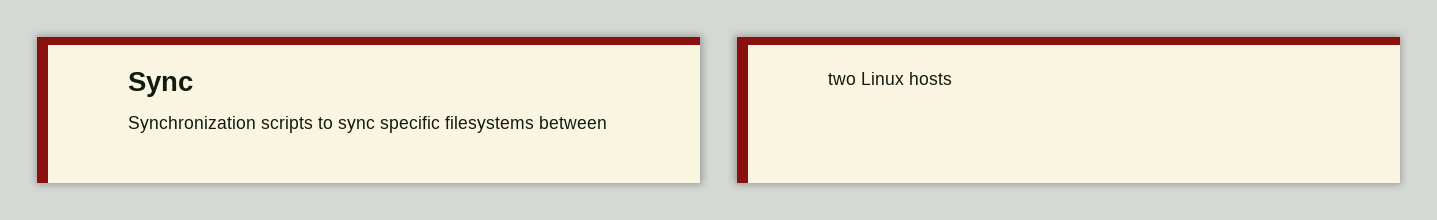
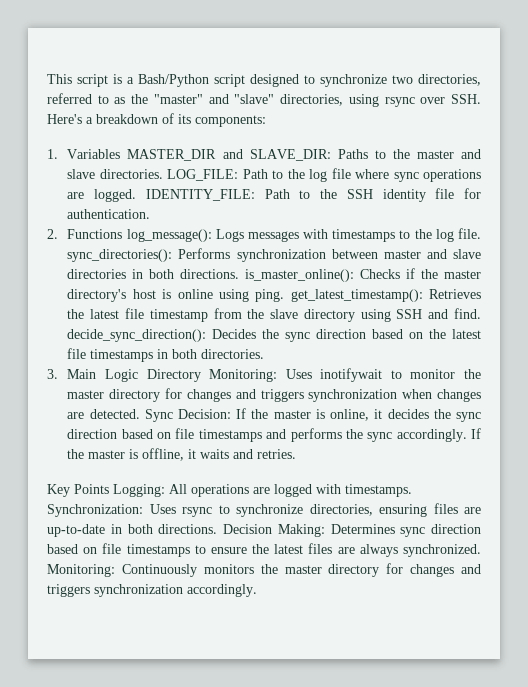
- Sync
- Synchronization scripts to sync specific filesystems between two Linux hosts
+ This script is a Bash/Python script designed to synchronize two directories, referred to as the "master" and "slave" directories, using rsync over SSH. Here's a breakdown of its components:
+ 1. Variables MASTER_DIR and SLAVE_DIR: Paths to the master and slave directories. LOG_FILE: Path to the log file where sync operations are logged. IDENTITY_FILE: Path to the SSH identity file for authentication.
+ 2. Functions log_message(): Logs messages with timestamps to the log file. sync_directories(): Performs synchronization between master and slave directories in both directions. is_master_online(): Checks if the master directory's host is online using ping. get_latest_timestamp(): Retrieves the latest file timestamp from the slave directory using SSH and find. decide_sync_direction(): Decides the sync direction based on the latest file timestamps in both directories.
+ 3. Main Logic Directory Monitoring: Uses inotifywait to monitor the master directory for changes and triggers synchronization when changes are detected. Sync Decision: If the master is online, it decides the sync direction based on file timestamps and performs the sync accordingly. If the master is offline, it waits and retries.
+ Key Points Logging: All operations are logged with timestamps. Synchronization: Uses rsync to synchronize directories, ensuring files are up-to-date in both directions. Decision Making: Determines sync direction based on file timestamps to ensure the latest files are always synchronized. Monitoring: Continuously monitors the master directory for changes and triggers synchronization accordingly.

